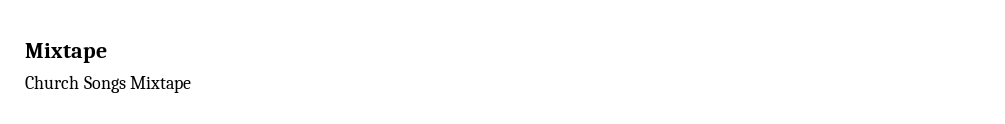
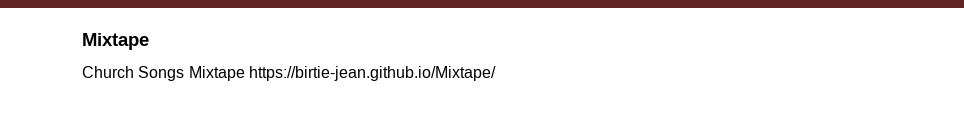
- Church Songs Mixtape
+ Church Songs Mixtape https://birtie-jean.github.io/Mixtape/

